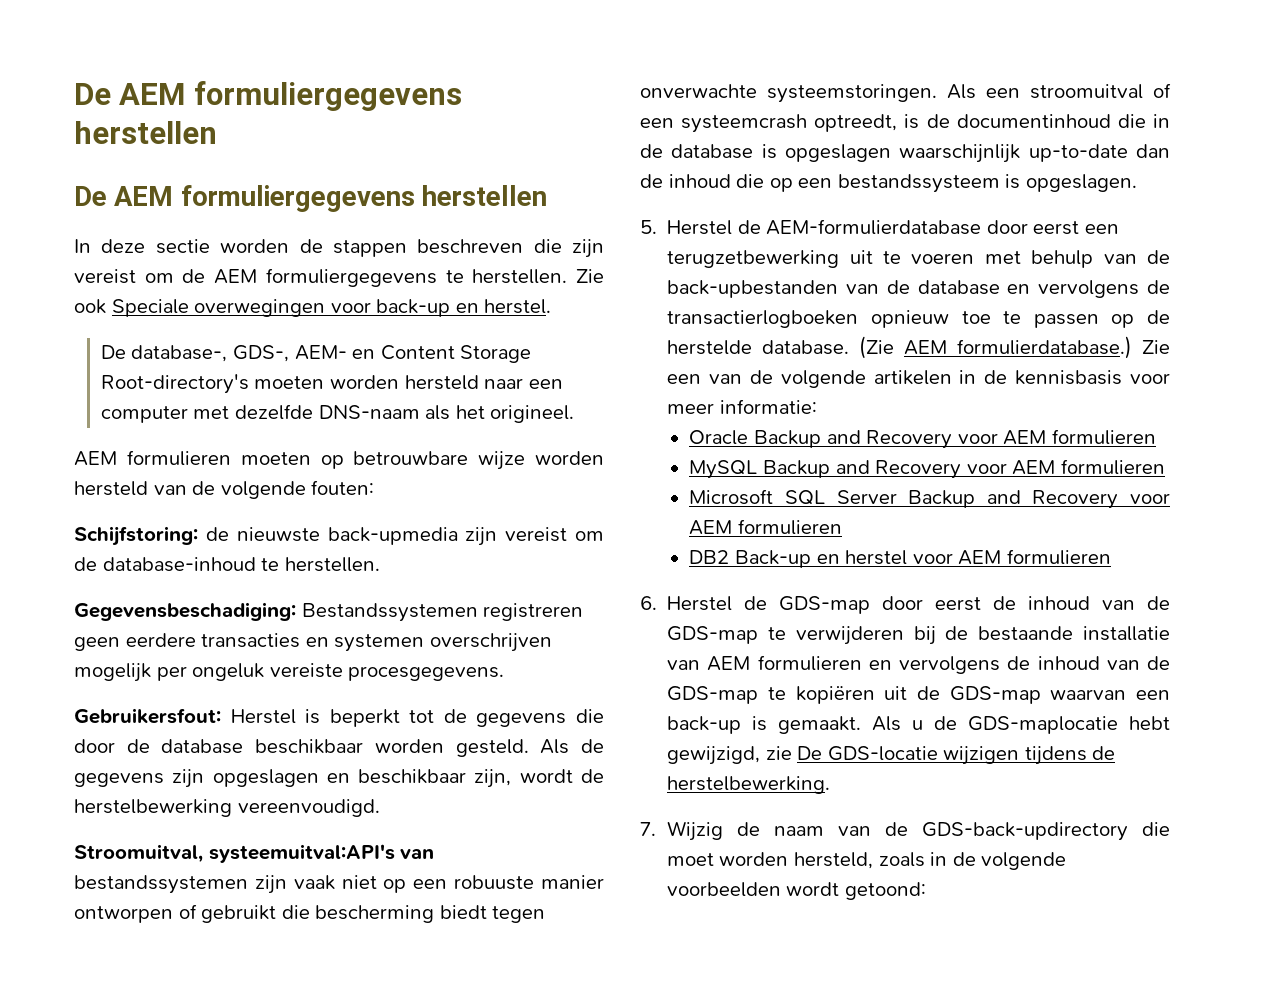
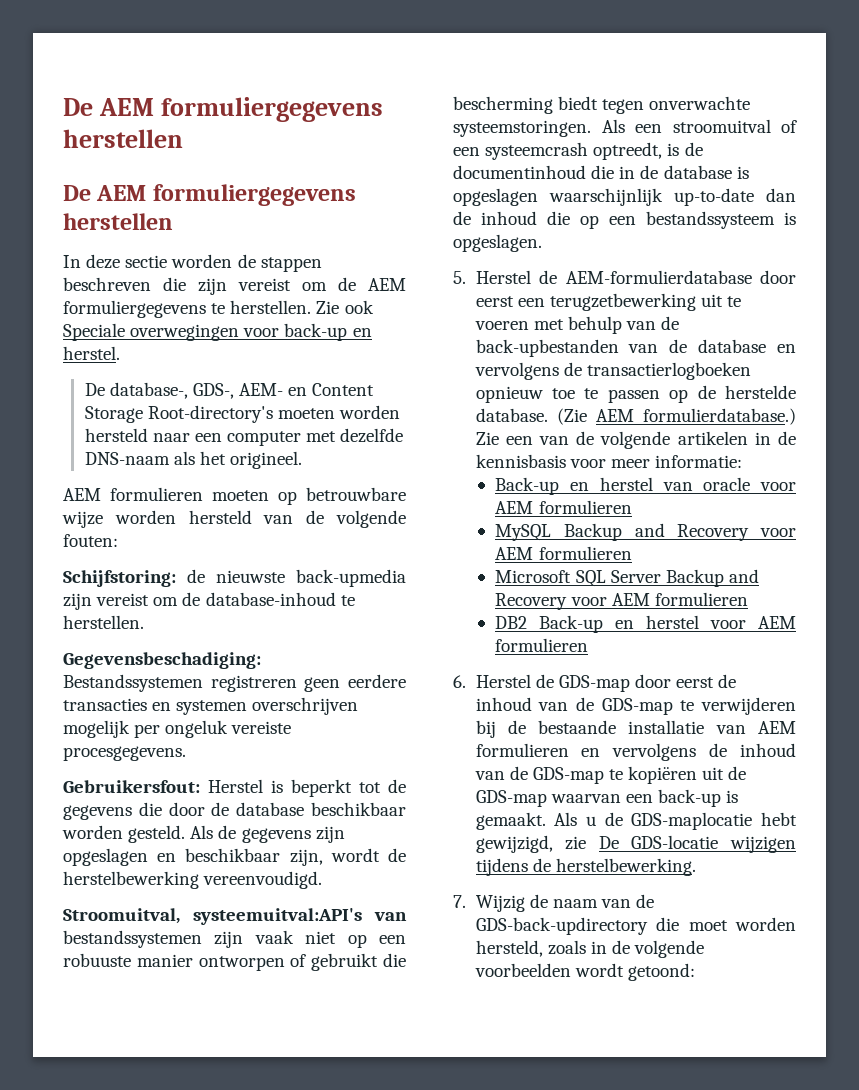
- Oracle Backup and Recovery voor AEM formulieren
+ Back-up en herstel van oracle voor AEM formulieren

